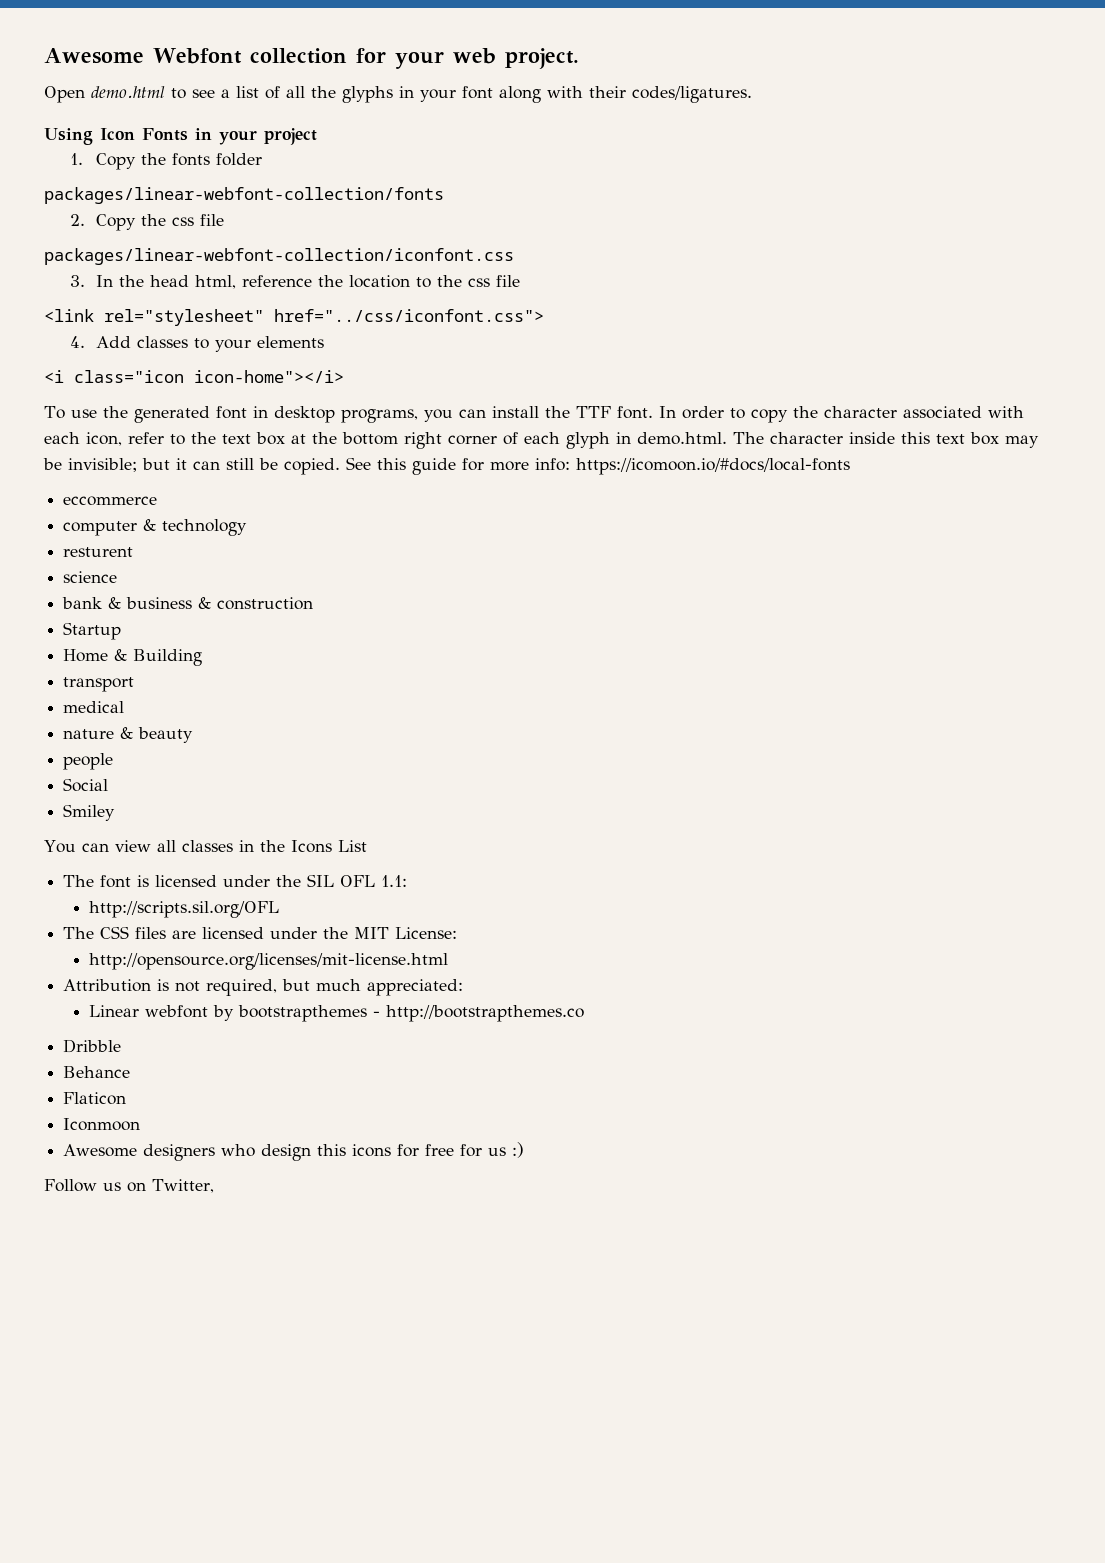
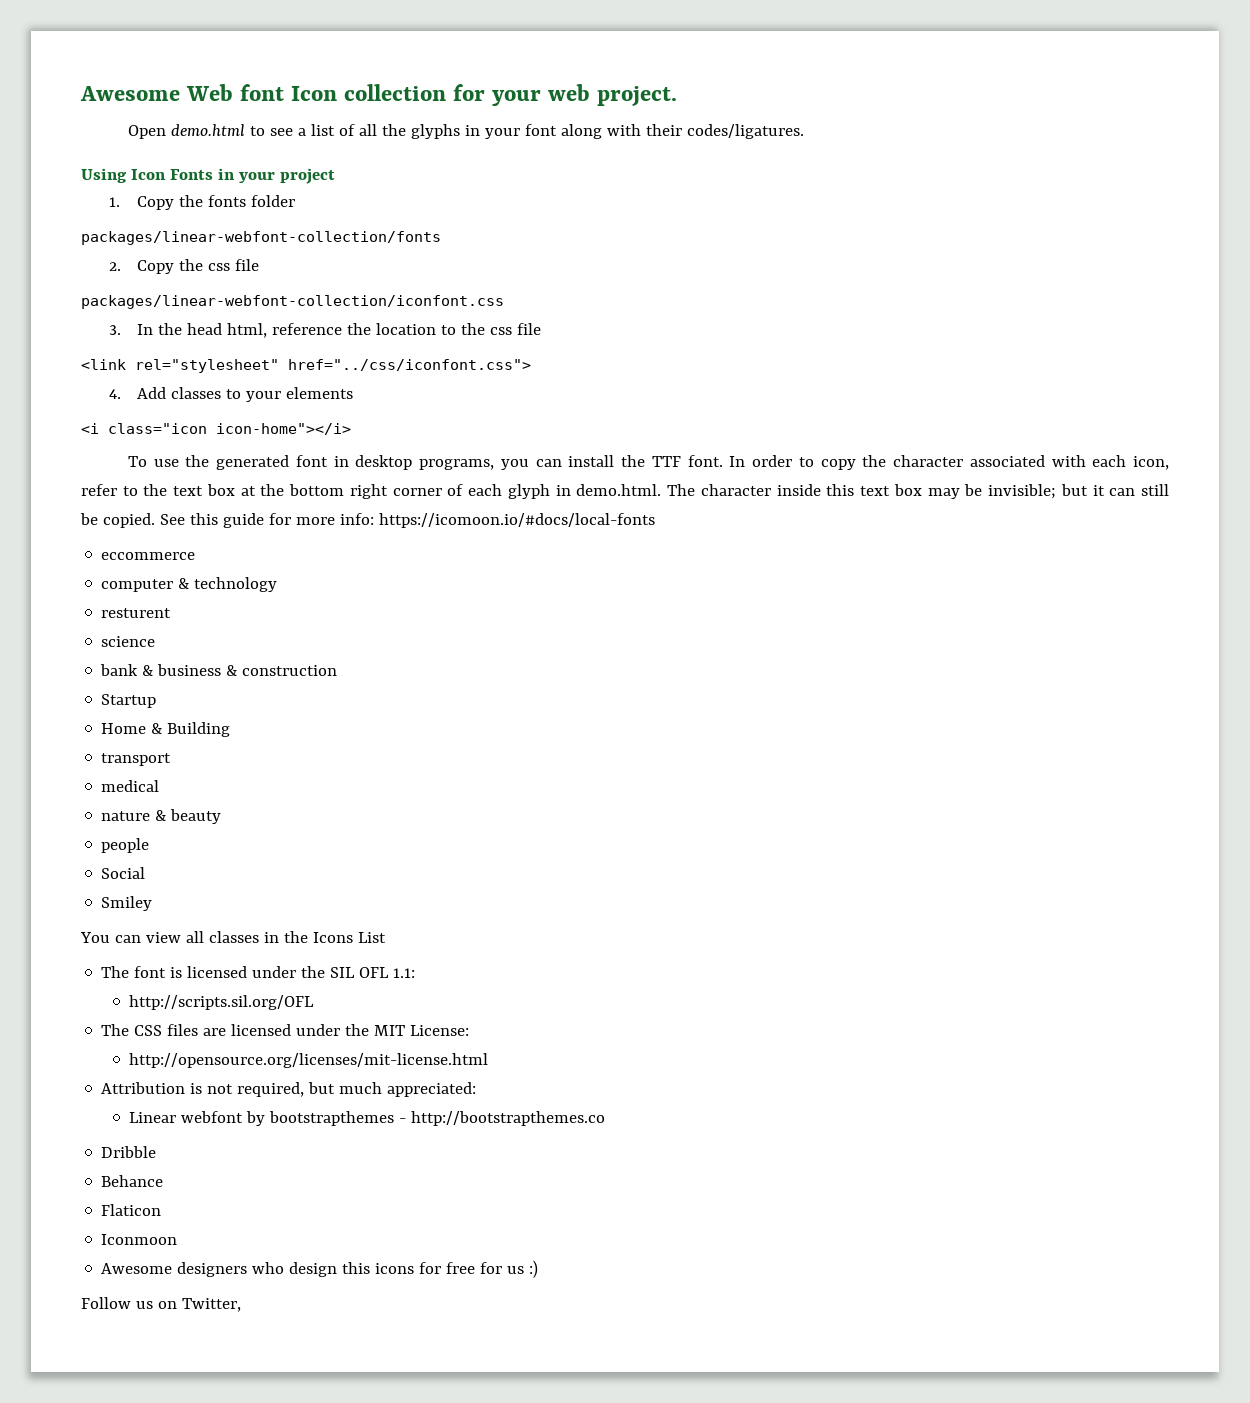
- Awesome Webfont collection for your web project.
+ Awesome Web font Icon collection for your web project.

